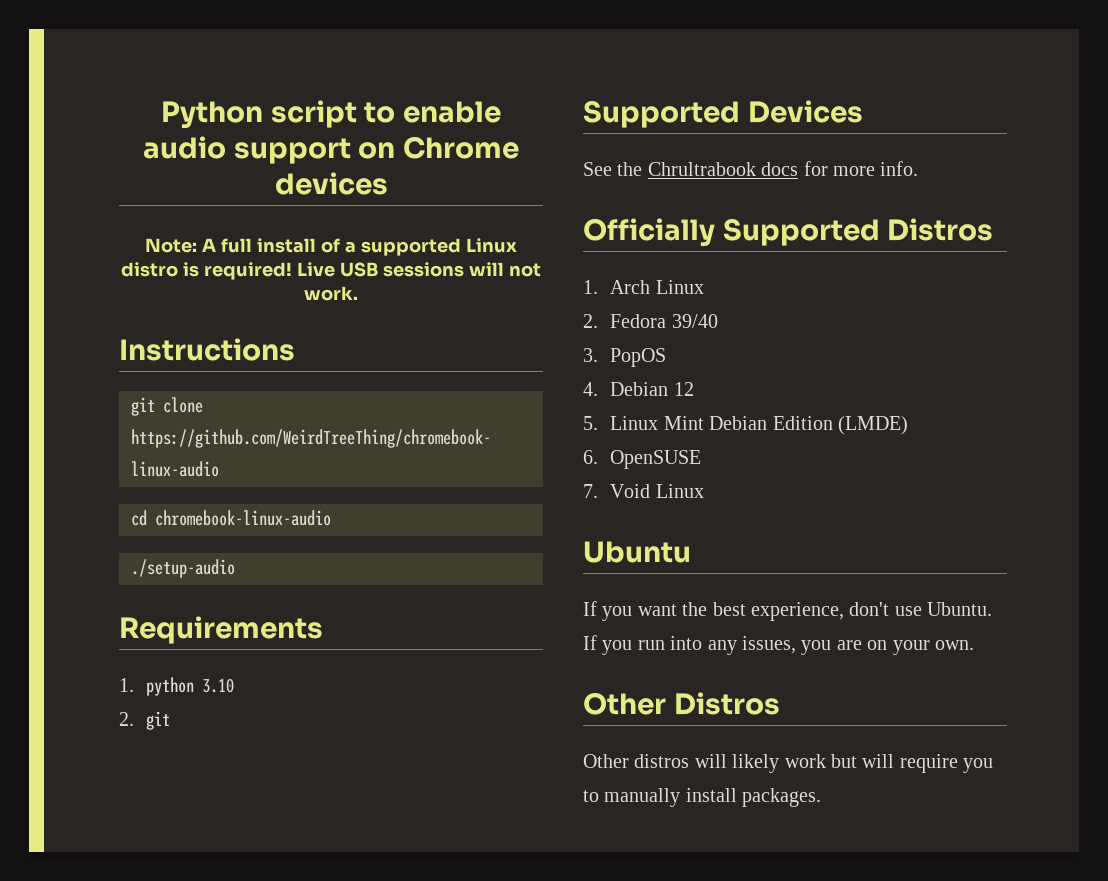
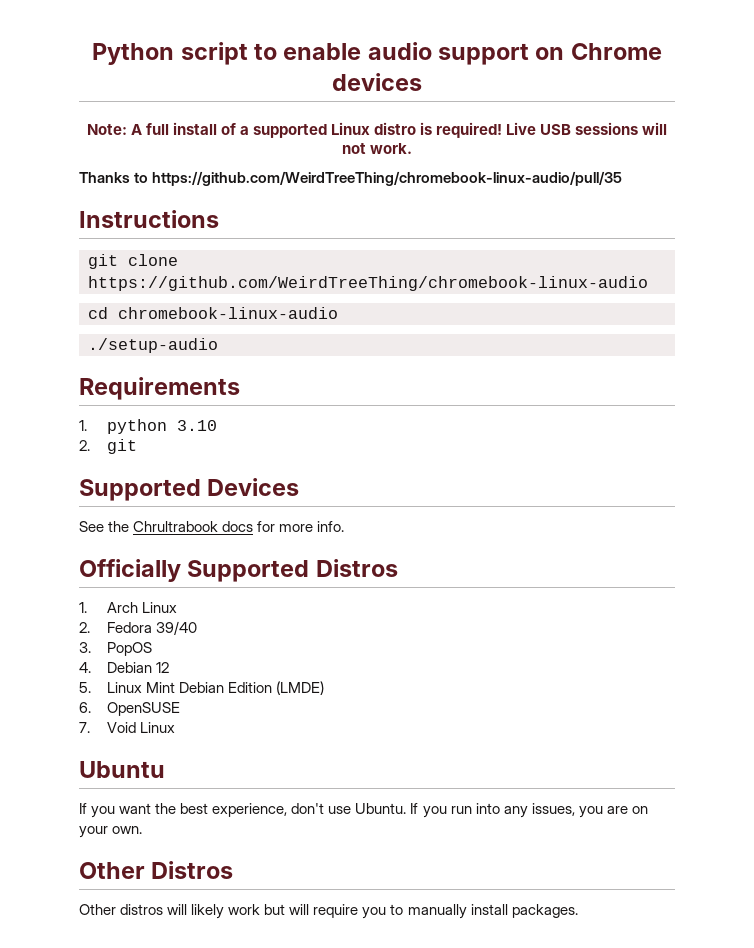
+ Thanks to https://github.com/WeirdTreeThing/chromebook-linux-audio/pull/35

